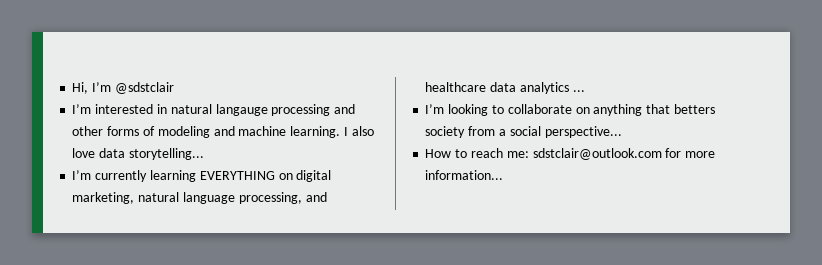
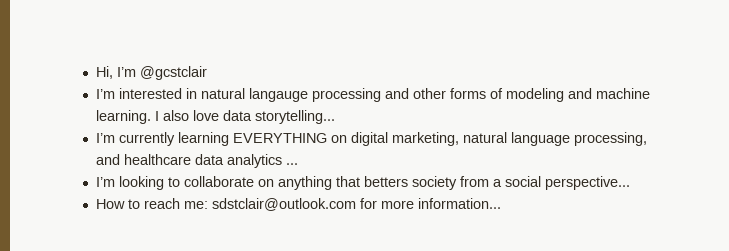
- Hi, I’m @sdstclair
+ Hi, I’m @gcstclair

